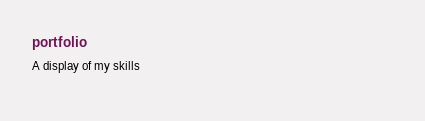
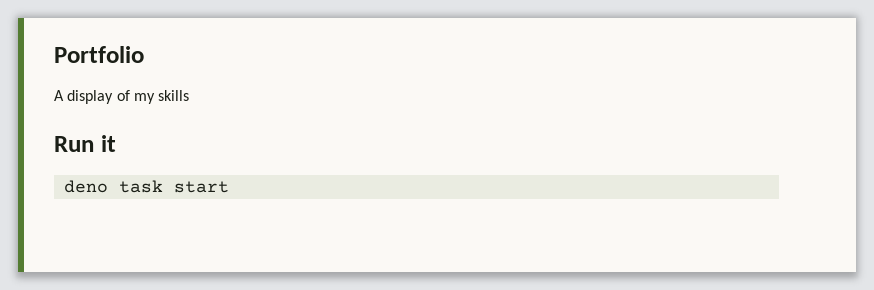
- portfolio
+ Portfolio
+ Run it
+ deno task start

